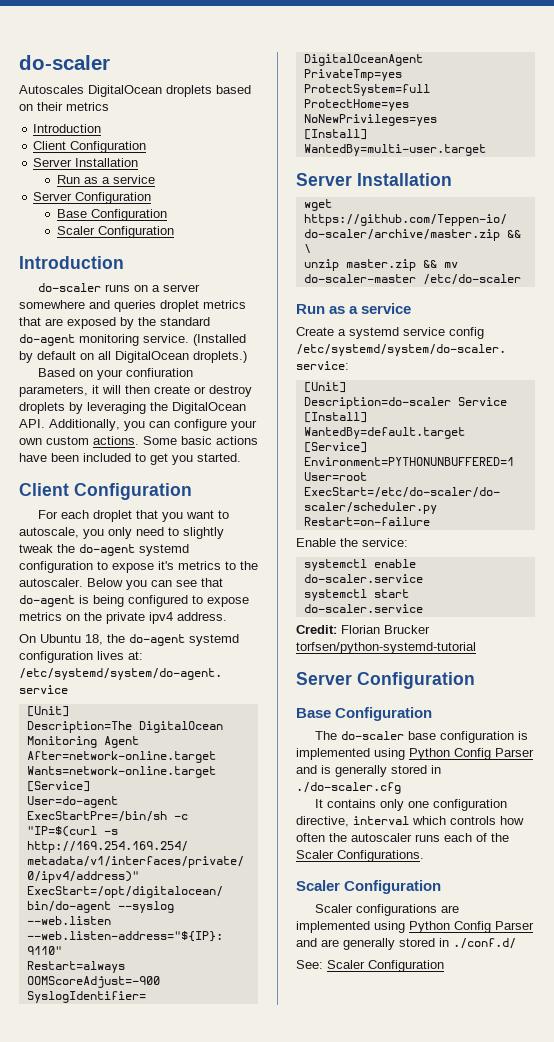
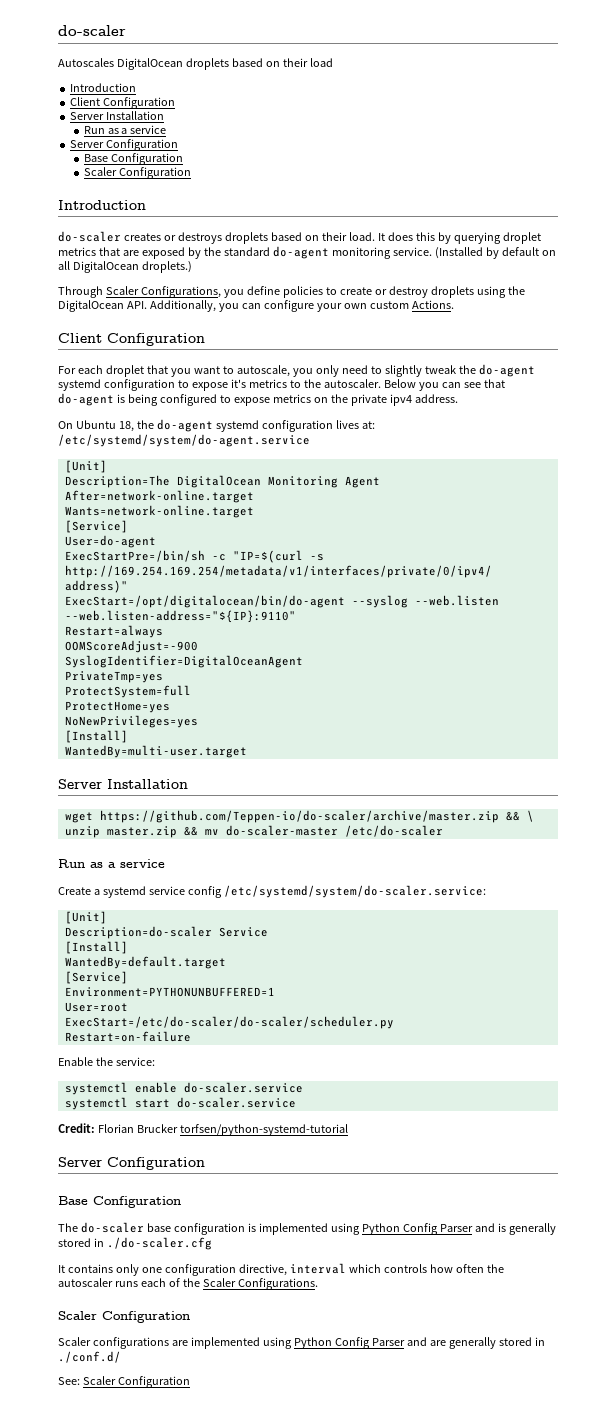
- Autoscales DigitalOcean droplets based on their metrics
+ Autoscales DigitalOcean droplets based on their load
- do-scaler runs on a server somewhere and queries droplet metrics that are exposed by the standard do-agent monitoring service.
+ do-scaler creates or destroys droplets based on their load. It does this by querying droplet metrics that are exposed by the standard do-agent monitoring service.
- Based on your confiuration parameters, it will then create or destroy droplets by leveraging the DigitalOcean API. Additionally, you can configure your own custom actions. Some basic actions have been included to get you started.
+ Through Scaler Configurations, you define policies to create or destroy droplets using the DigitalOcean API. Additionally, you can configure your own custom Actions.

